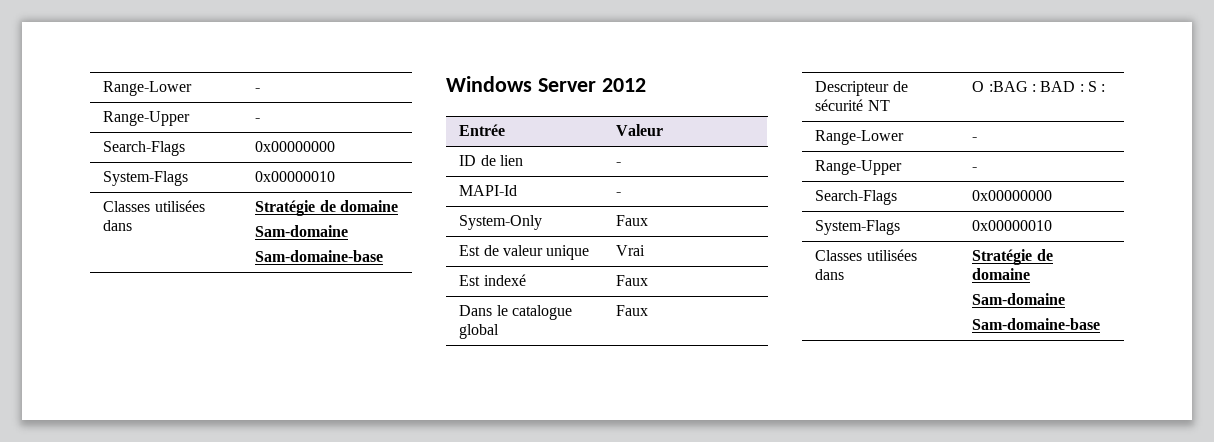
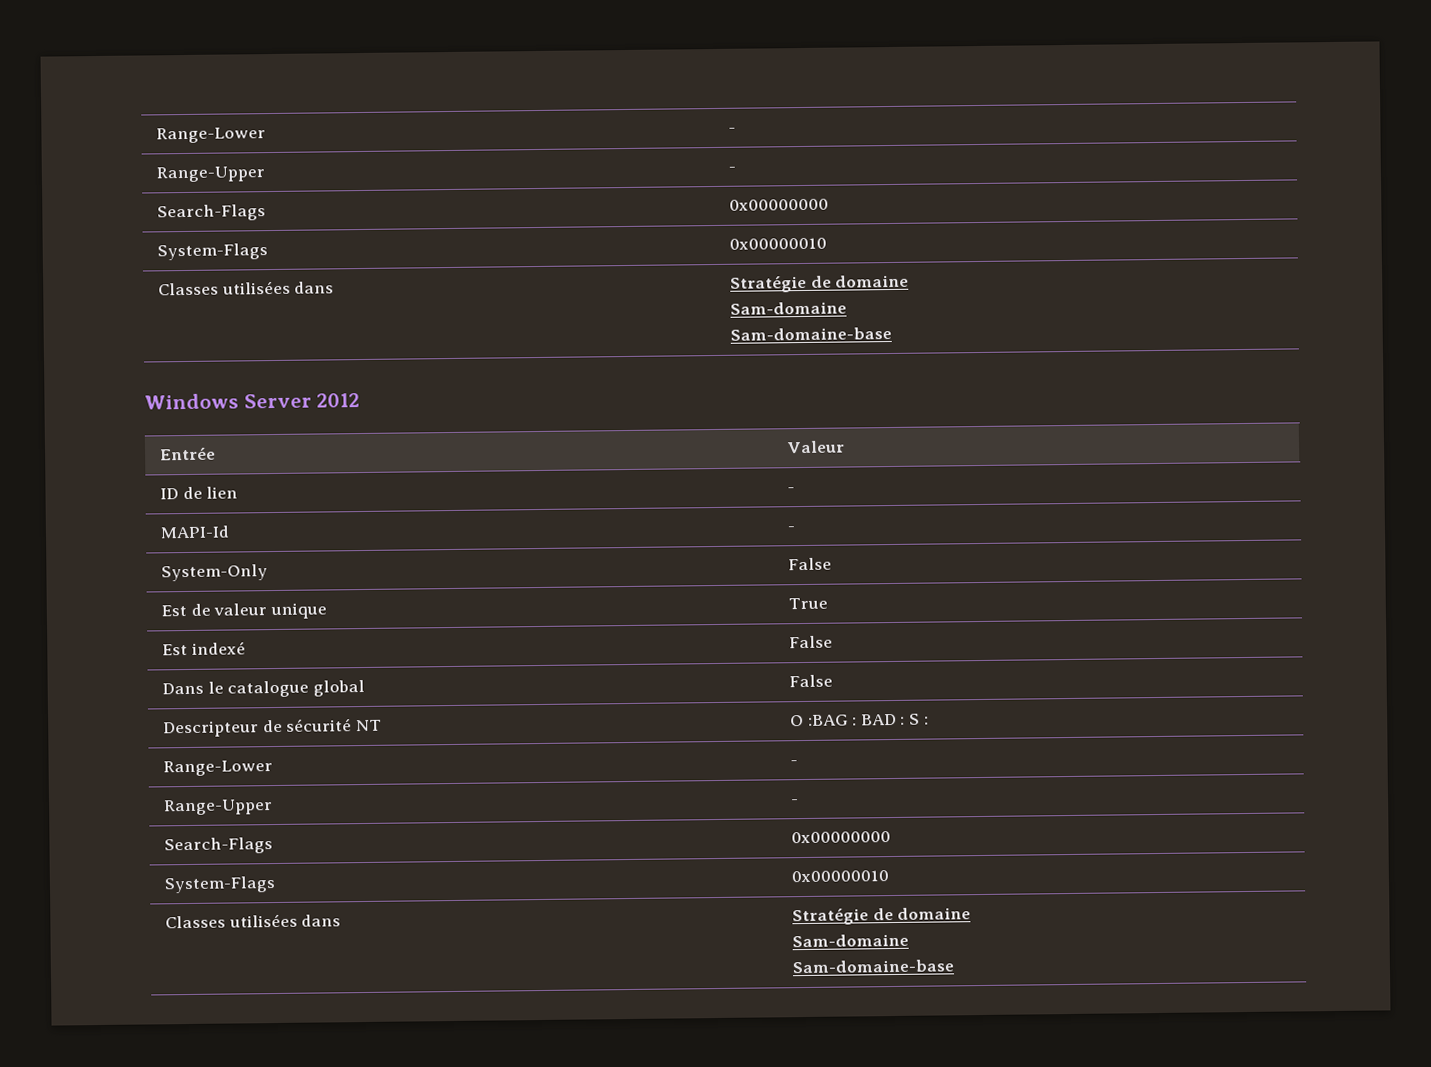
- System-Only | Faux
+ System-Only | False
- Est de valeur unique | Vrai
+ Est de valeur unique | True
- Est indexé | Faux
+ Est indexé | False
- Dans le catalogue global | Faux
+ Dans le catalogue global | False

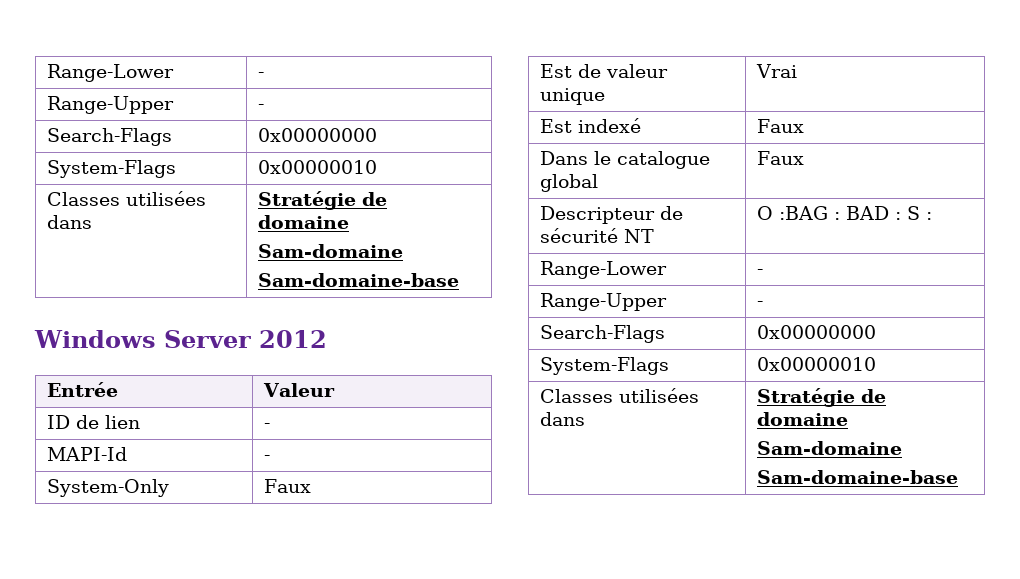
- System-Only | False
+ System-Only | Faux
- Est de valeur unique | True
+ Est de valeur unique | Vrai
- Est indexé | False
+ Est indexé | Faux
- Dans le catalogue global | False
+ Dans le catalogue global | Faux

